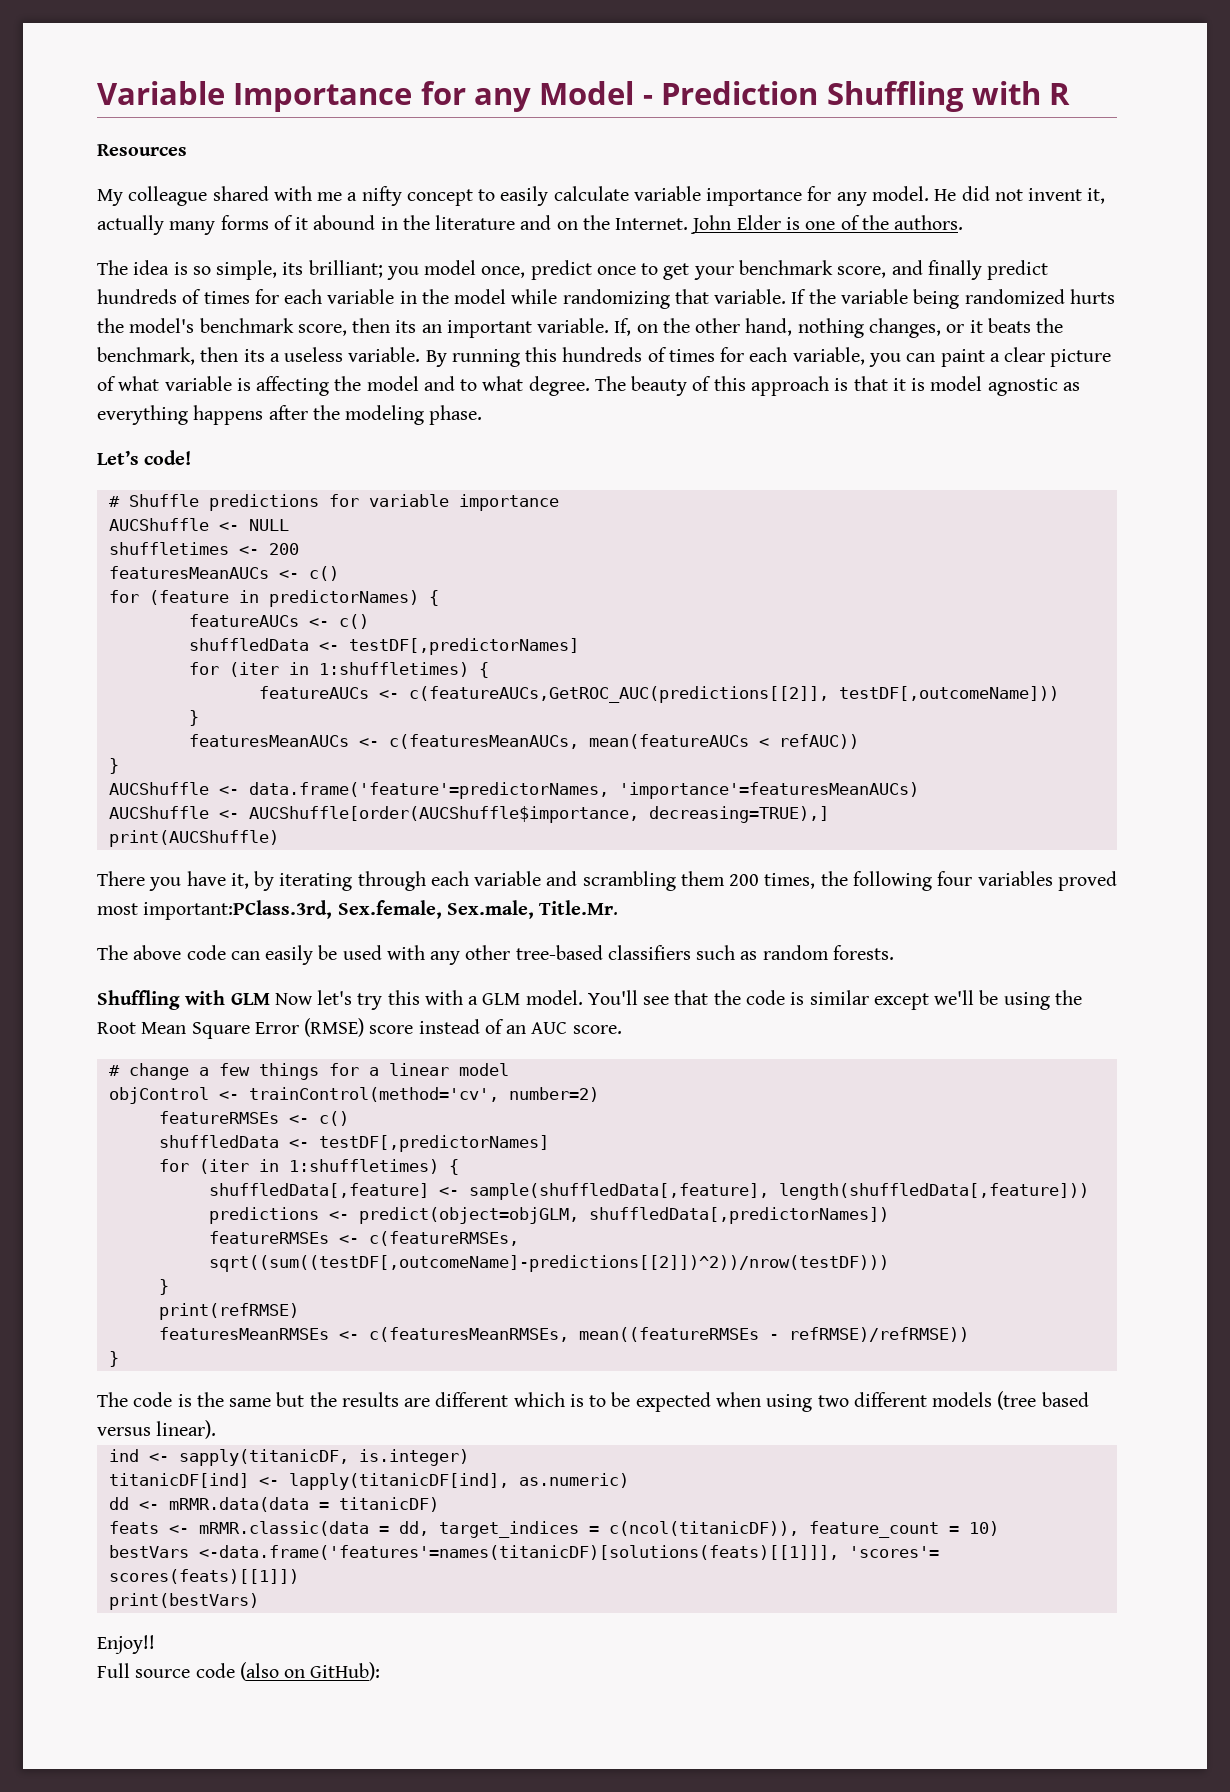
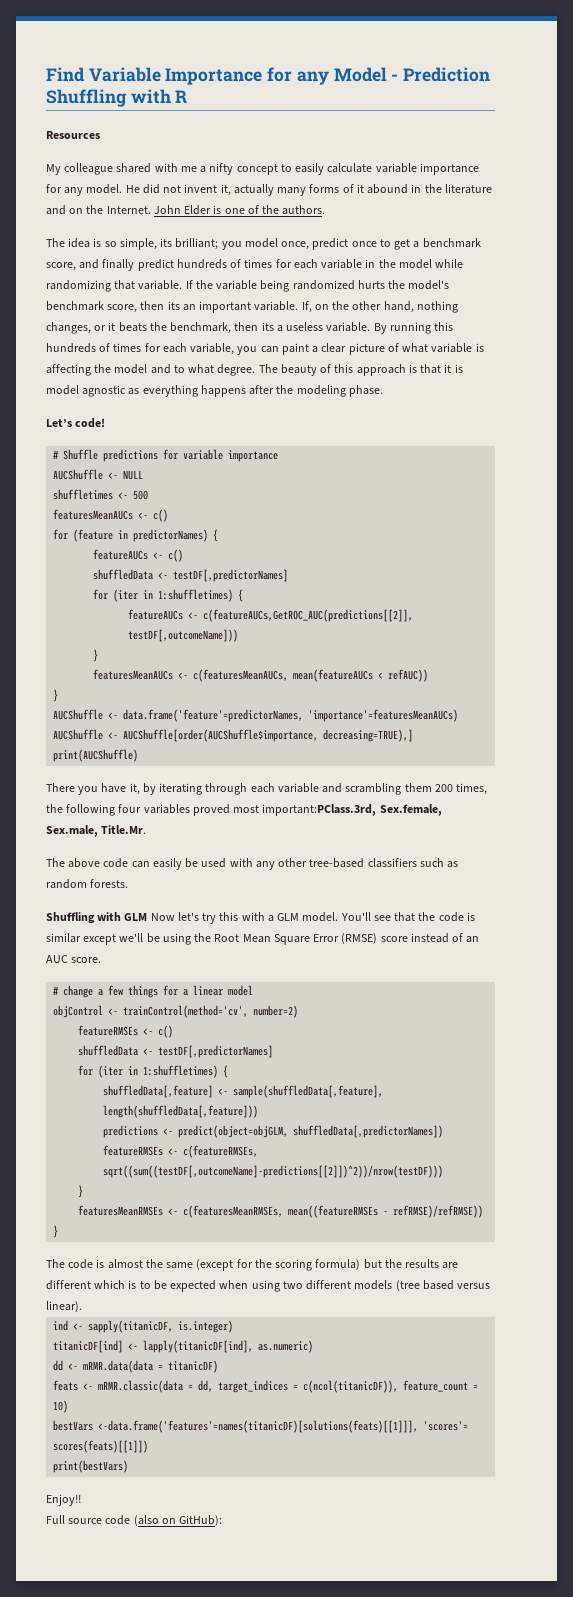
- Variable Importance for any Model - Prediction Shuffling with R
+ Find Variable Importance for any Model - Prediction Shuffling with R
- The idea is so simple, its brilliant; you model once, predict once to get your benchmark score, and finally predict hundreds of times for each variable in the model while randomizing that variable.
+ The idea is so simple, its brilliant; you model once, predict once to get a benchmark score, and finally predict hundreds of times for each variable in the model while randomizing that variable.
- shuffletimes <- 200
+ shuffletimes <- 500
- print(refRMSE)
- The code is the same but the results are different which is to be expected when using two different models (tree based versus linear).
+ The code is almost the same (except for the scoring formula) but the results are different which is to be expected when using two different models (tree based versus linear).

